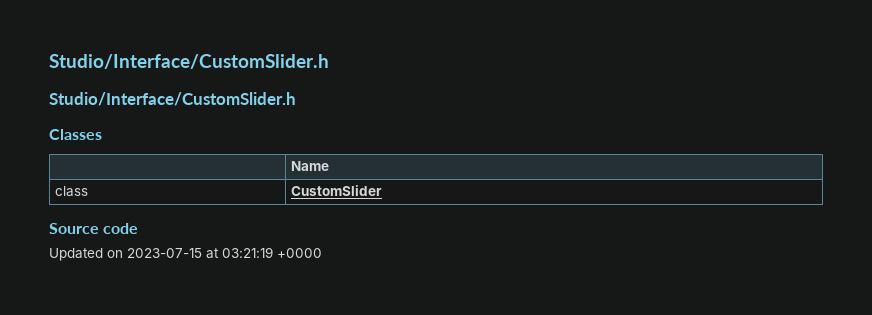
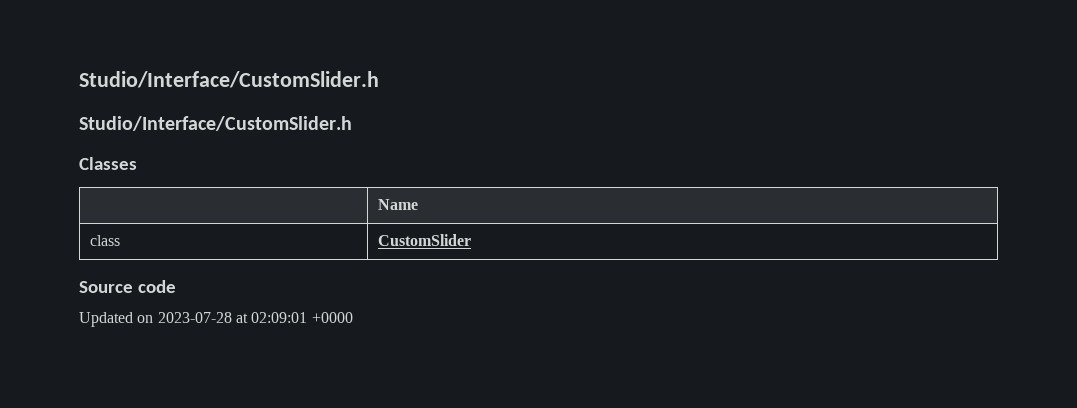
- Updated on 2023-07-15 at 03:21:19 +0000
+ Updated on 2023-07-28 at 02:09:01 +0000

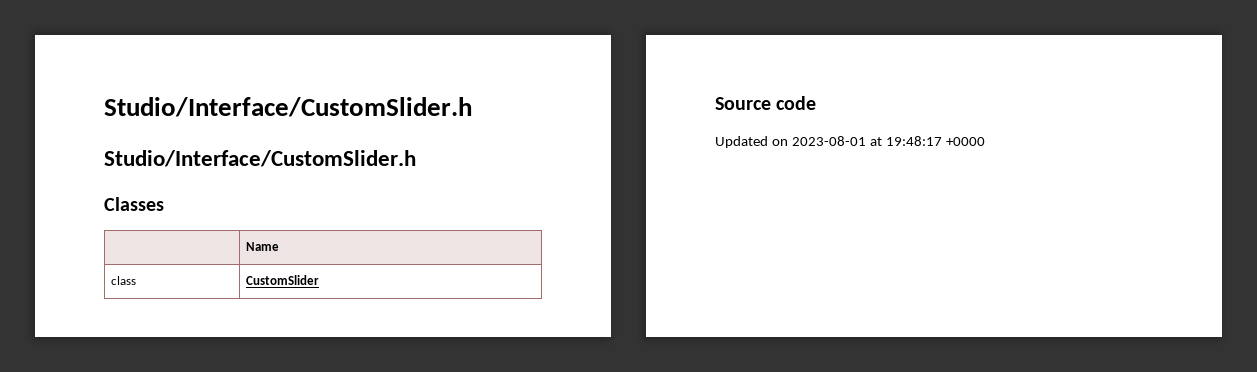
- Updated on 2023-07-28 at 02:09:01 +0000
+ Updated on 2023-08-01 at 19:48:17 +0000

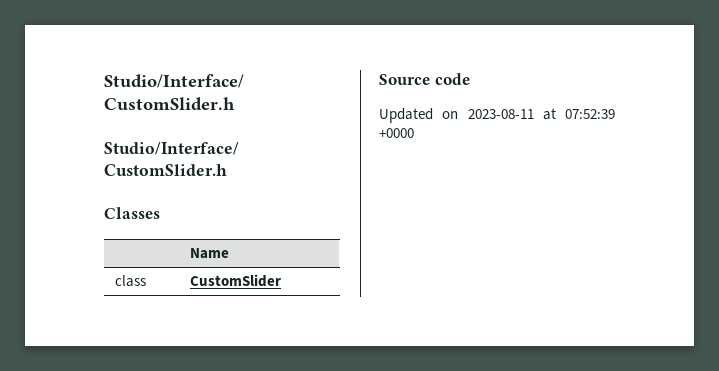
- Updated on 2023-08-01 at 19:48:17 +0000
+ Updated on 2023-08-11 at 07:52:39 +0000

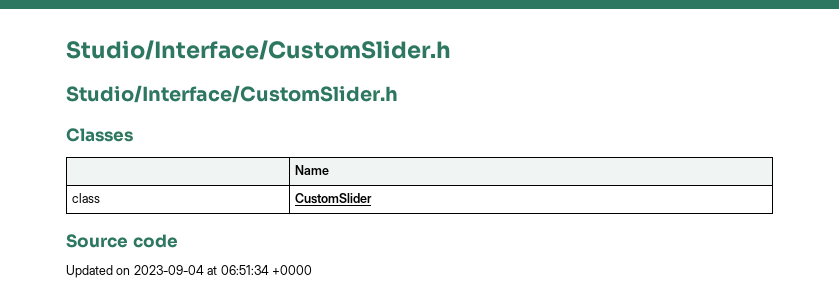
- Updated on 2023-08-11 at 07:52:39 +0000
+ Updated on 2023-09-04 at 06:51:34 +0000

